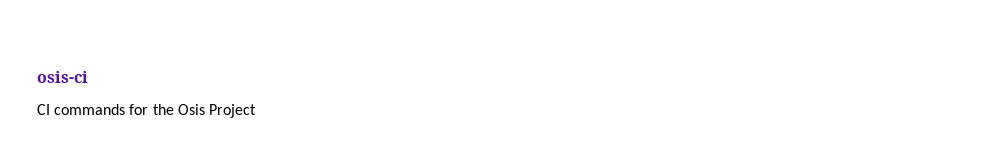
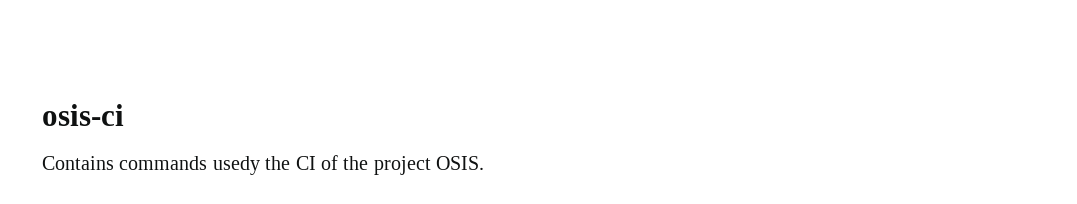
- CI commands for the Osis Project
+ Contains commands usedy the CI of the project OSIS.

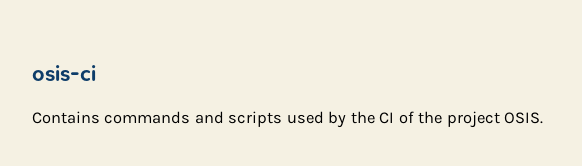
- Contains commands usedy the CI of the project OSIS.
+ Contains commands and scripts used by the CI of the project OSIS.

